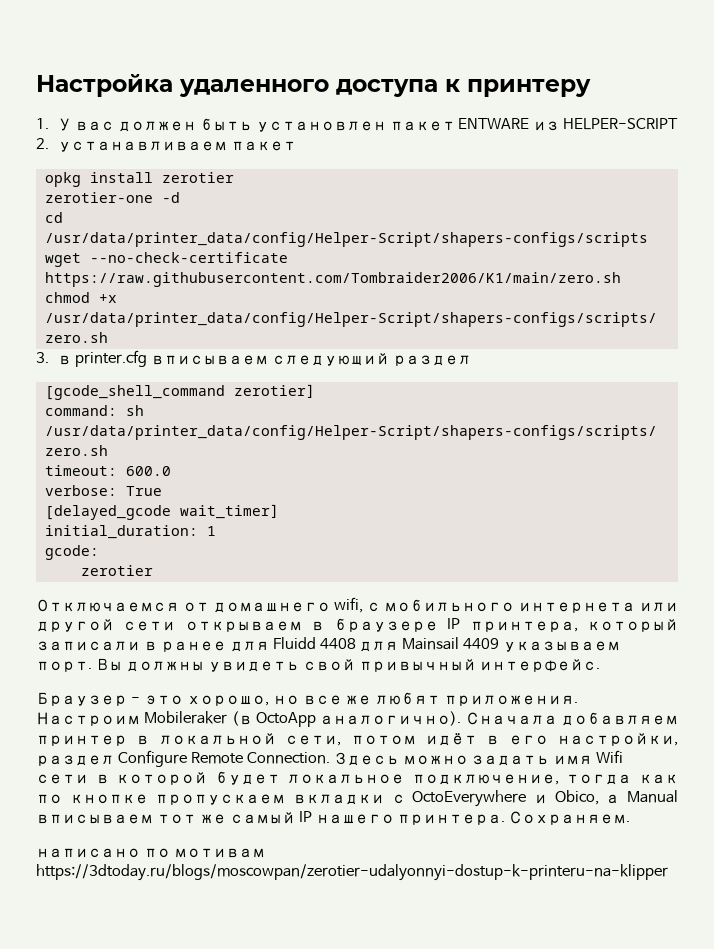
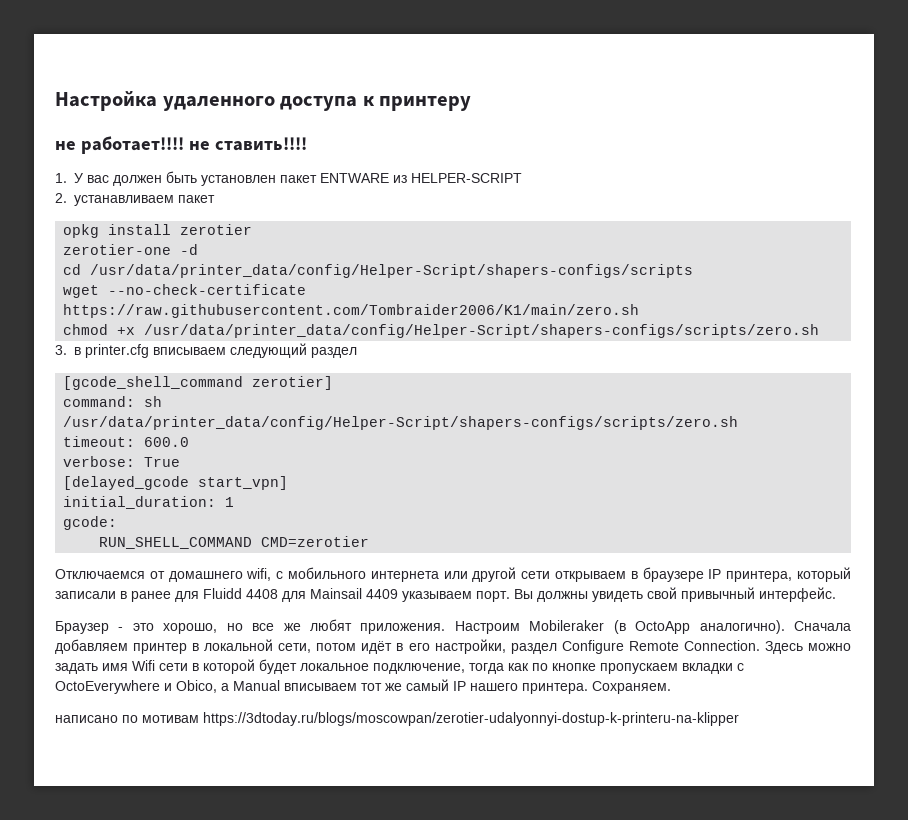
+ не работает!!!! не ставить!!!!
- [delayed_gcode wait_timer]
+ [delayed_gcode start_vpn]
  gcode:
- zerotier
+ RUN_SHELL_COMMAND CMD=zerotier

